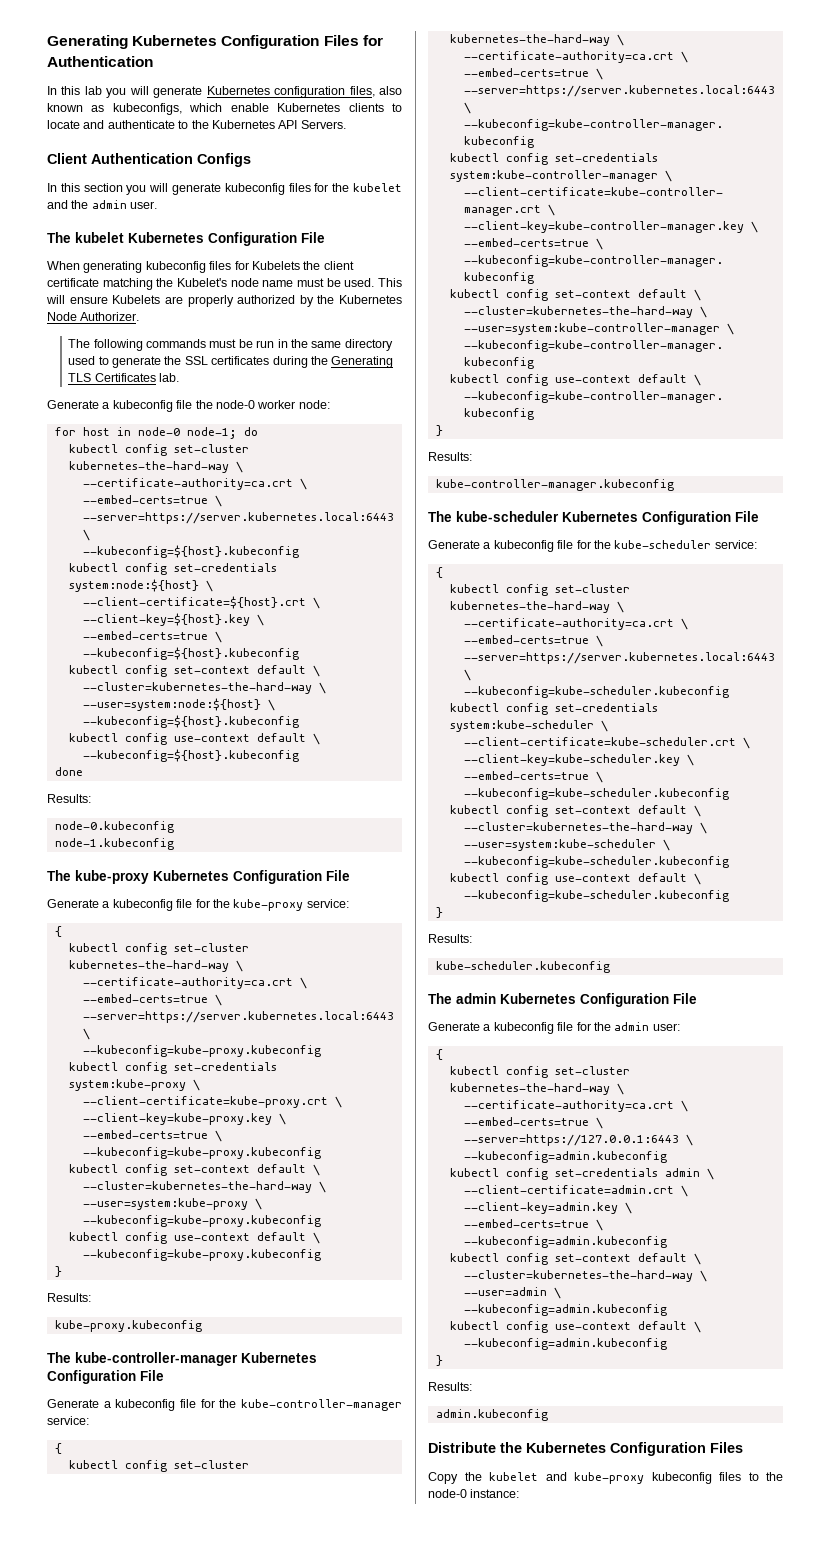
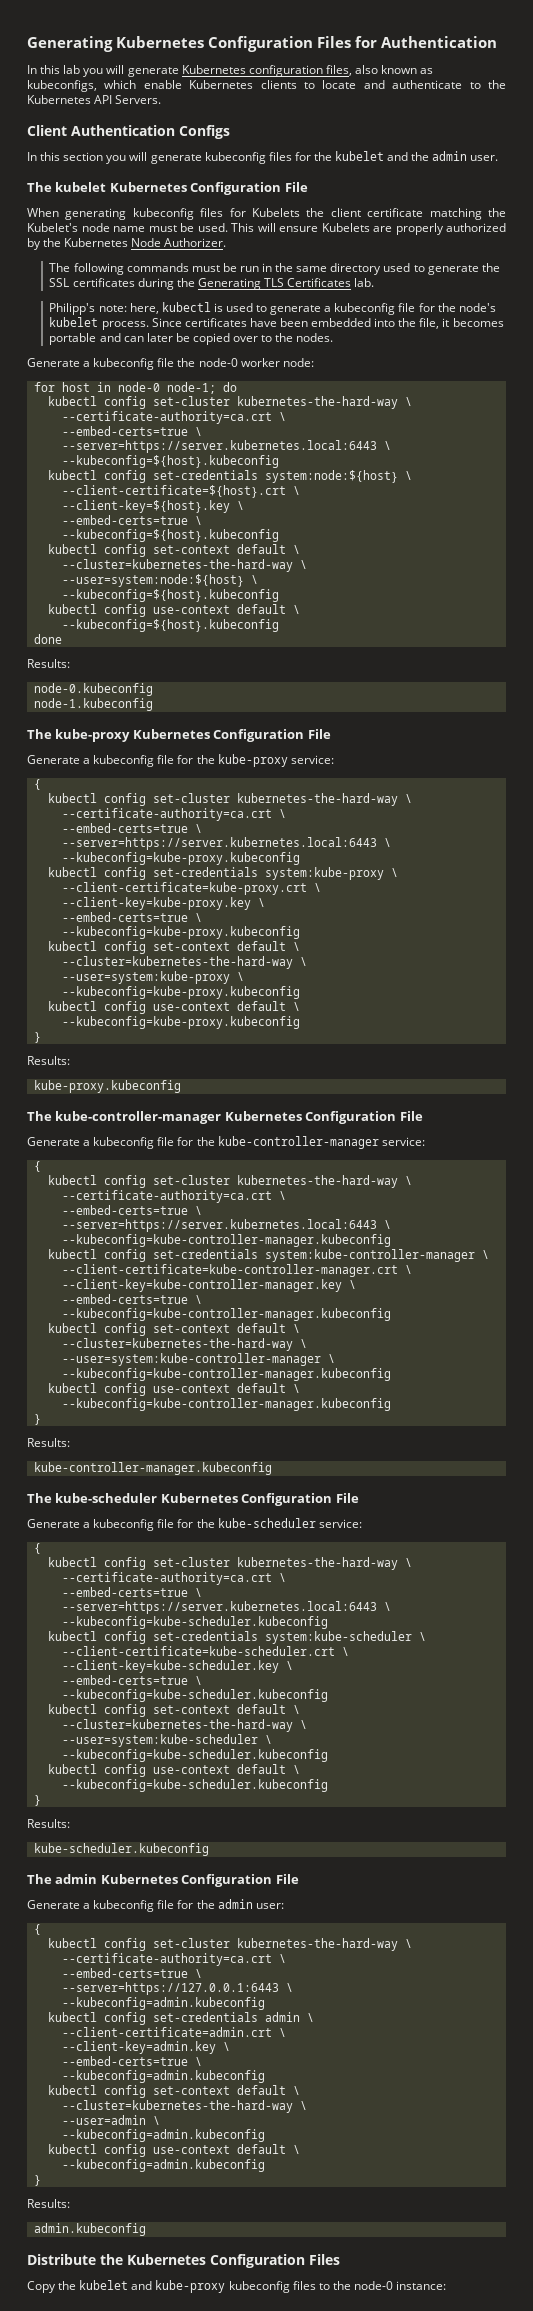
+ Philipp's note: here, kubectl is used to generate a kubeconfig file for the node's kubelet process. Since certificates have been embedded into the file, it becomes portable and can later be copied over to the nodes.

